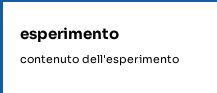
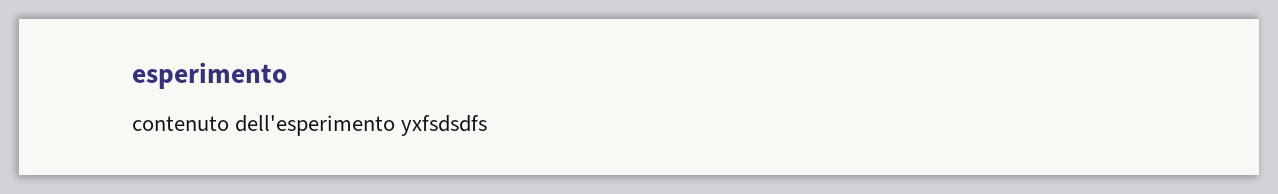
- contenuto dell'esperimento
+ contenuto dell'esperimento yxfsdsdfs

